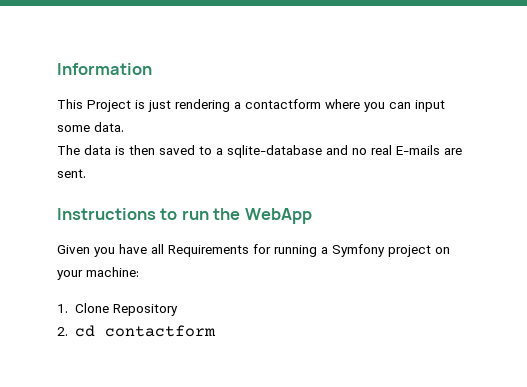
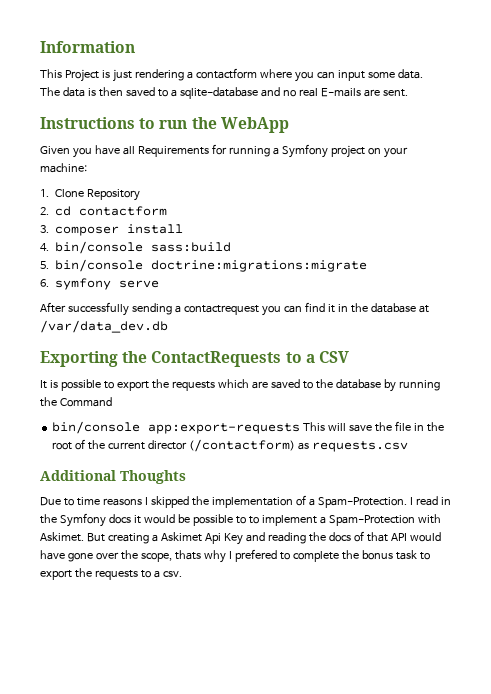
+ 3. composer install
+ 4. bin/console sass:build
+ 5. bin/console doctrine:migrations:migrate
+ 6. symfony serve
+ After successfully sending a contactrequest you can find it in the database at /var/data_dev.db
+ Exporting the ContactRequests to a CSV
+ It is possible to export the requests which are saved to the database by running the Command
+ bin/console app:export-requests This will save the file in the root of the current director (/contactform) as requests.csv
+ Additional Thoughts
+ Due to time reasons I skipped the implementation of a Spam-Protection. I read in the Symfony docs it would be possible to to implement a Spam-Protection with Askimet. But creating a Askimet Api Key and reading the docs of that API would have gone over the scope, thats why I prefered to complete the bonus task to export the requests to a csv.

